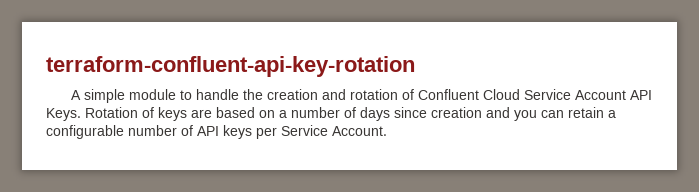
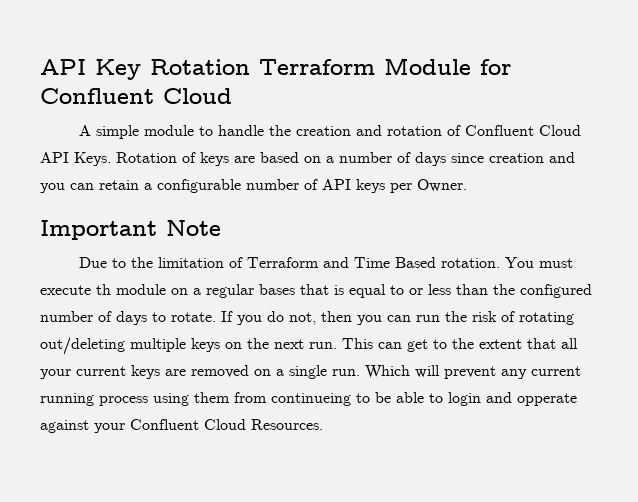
- terraform-confluent-api-key-rotation
+ API Key Rotation Terraform Module for Confluent Cloud
- A simple module to handle the creation and rotation of Confluent Cloud Service Account API Keys.
+ A simple module to handle the creation and rotation of Confluent Cloud API Keys.
- Rotation of keys are based on a number of days since creation and you can retain a configurable number of API keys per Service Account.
+ Rotation of keys are based on a number of days since creation and you can retain a configurable number of API keys per Owner.
+ Important Note
+ Due to the limitation of Terraform and Time Based rotation. You must execute th module on a regular bases that is equal to or less than the configured number of days to rotate. If you do not, then you can run the risk of rotating out/deleting multiple keys on the next run. This can get to the extent that all your current keys are removed on a single run. Which will prevent any current running process using them from continueing to be able to login and opperate against your Confluent Cloud Resources.

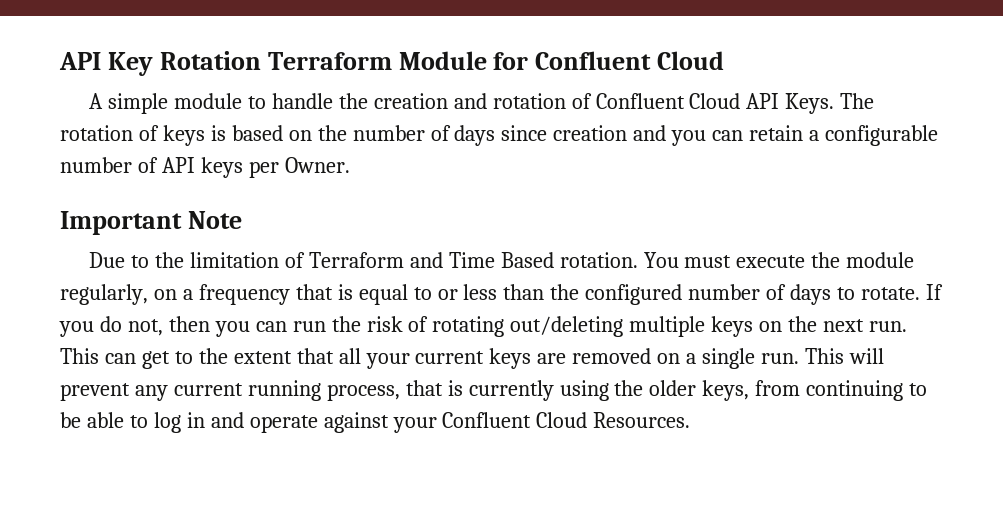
- Rotation of keys are based on a number of days since creation and you can retain a configurable number of API keys per Owner.
+ The rotation of keys is based on the number of days since creation and you can retain a configurable number of API keys per Owner.
- You must execute th module on a regular bases that is equal to or less than the configured number of days to rotate.
+ You must execute the module regularly, on a frequency that is equal to or less than the configured number of days to rotate.
- Which will prevent any current running process using them from continueing to be able to login and opperate against your Confluent Cloud Resources.
+ This will prevent any current running process, that is currently using the older keys, from continuing to be able to log in and operate against your Confluent Cloud Resources.

